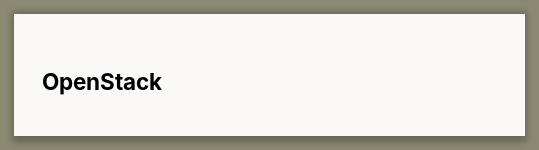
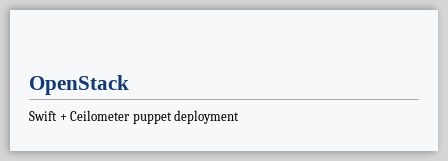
+ Swift + Ceilometer puppet deployment

